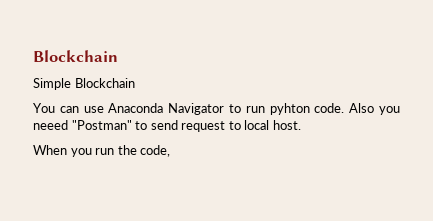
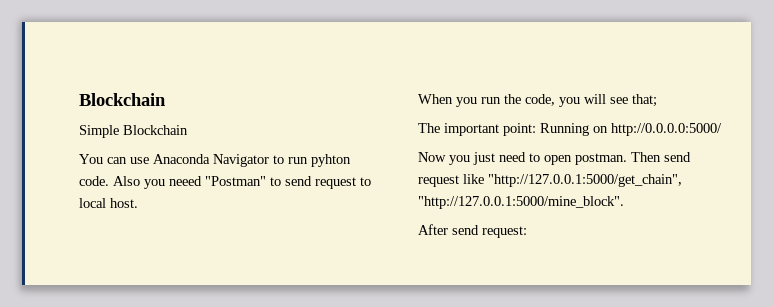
- When you run the code,
+ When you run the code, you will see that;
+ The important point: Running on http://0.0.0.0:5000/
+ Now you just need to open postman. Then send request like "http://127.0.0.1:5000/get_chain", "http://127.0.0.1:5000/mine_block".
+ After send request:

